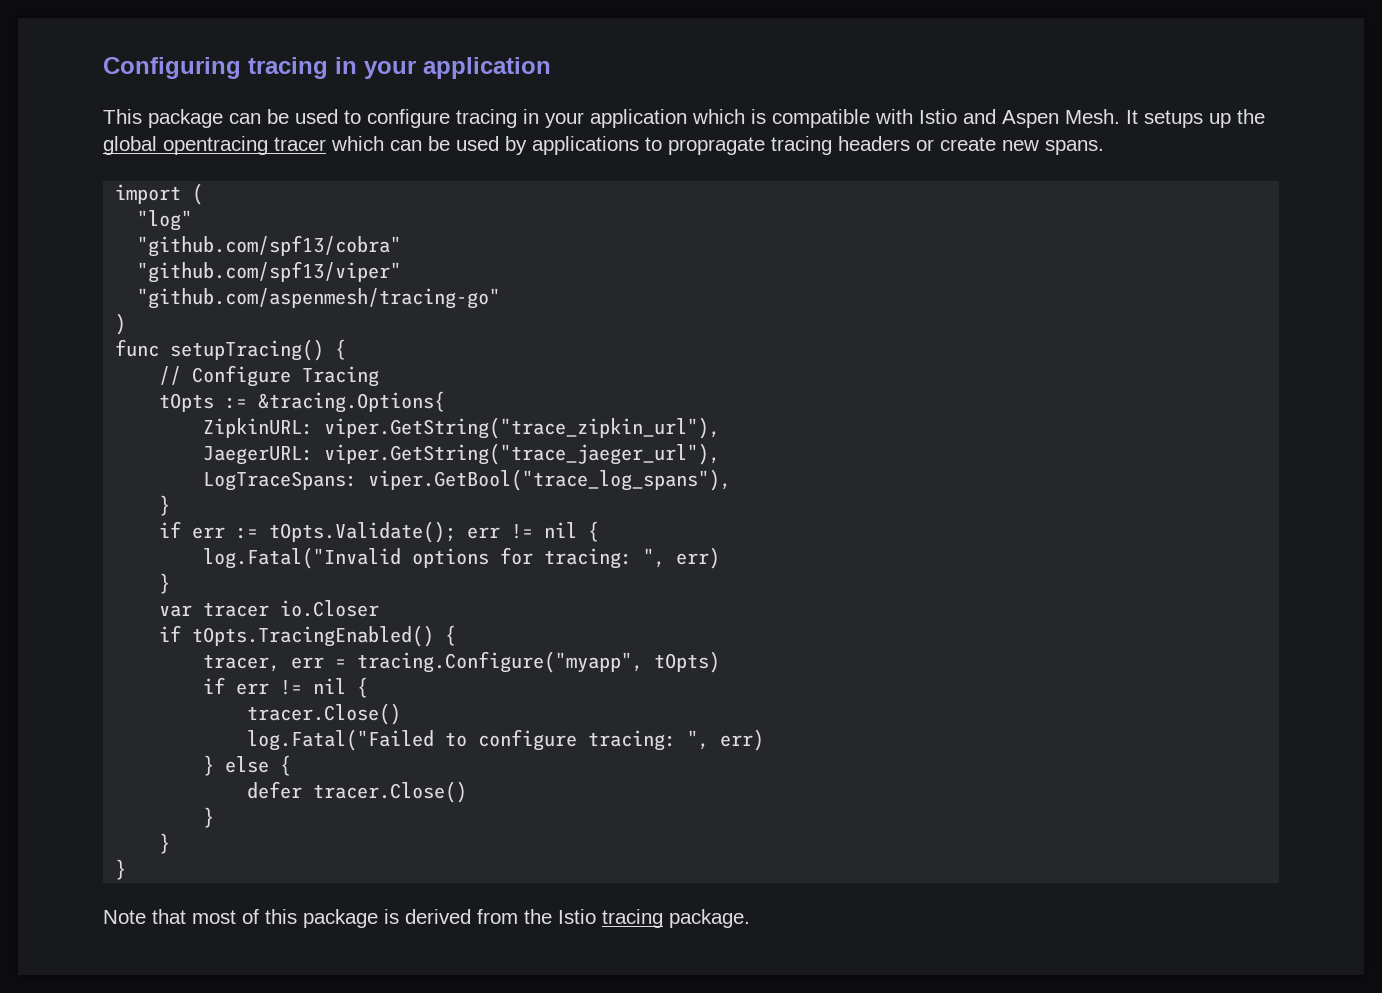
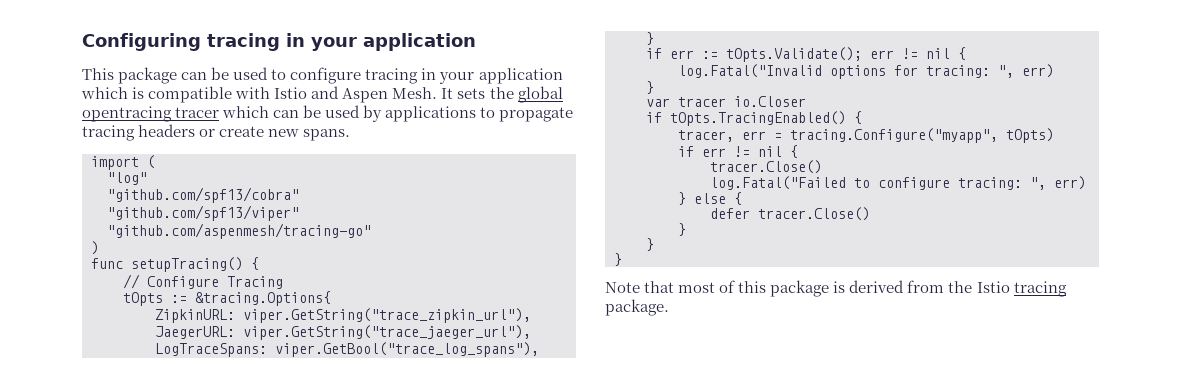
- It setups up the global opentracing tracer which can be used by applications to propragate tracing headers or create new spans.
+ It sets the global opentracing tracer which can be used by applications to propagate tracing headers or create new spans.

